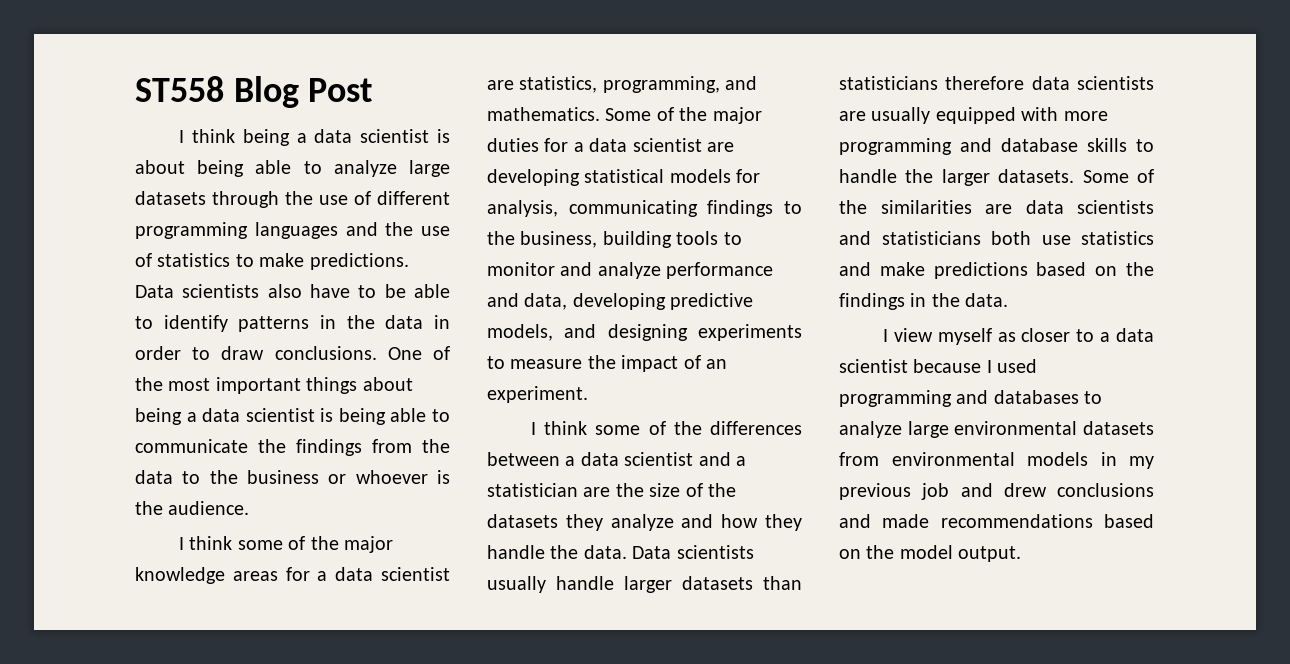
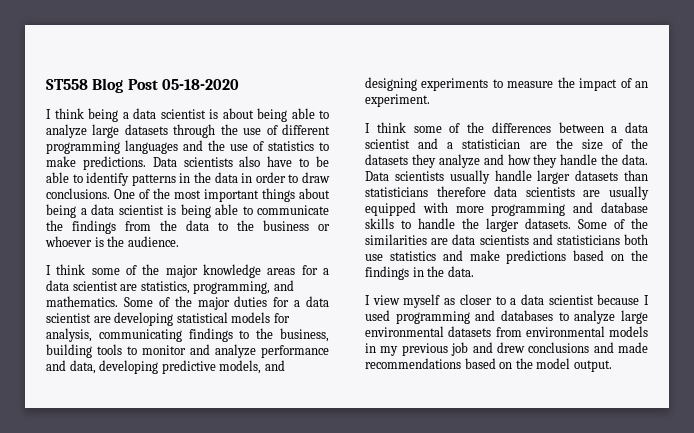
- ST558 Blog Post
+ ST558 Blog Post 05-18-2020

